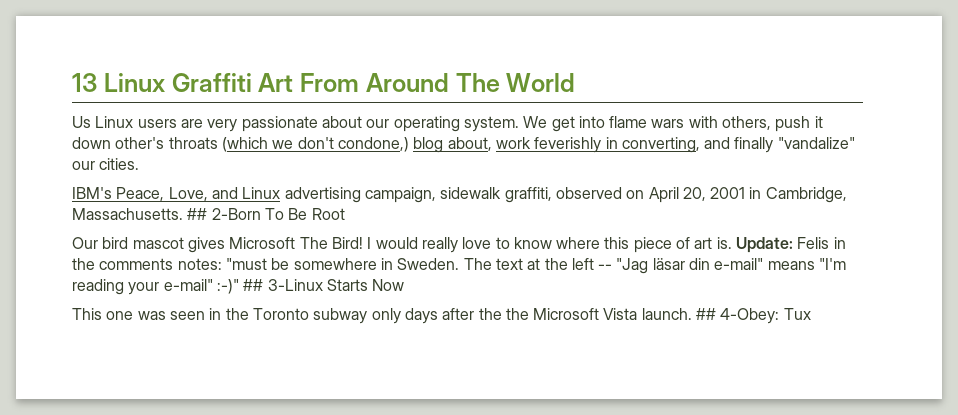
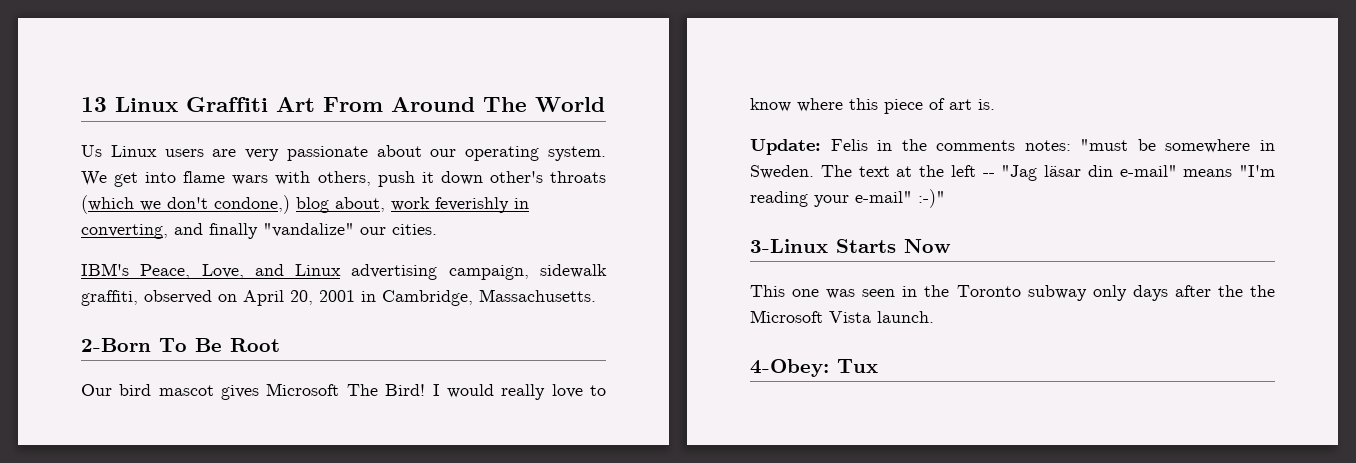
- IBM's Peace, Love, and Linux advertising campaign, sidewalk graffiti, observed on April 20, 2001 in Cambridge, Massachusetts. ## 2-Born To Be Root
+ IBM's Peace, Love, and Linux advertising campaign, sidewalk graffiti, observed on April 20, 2001 in Cambridge, Massachusetts.
+ 2-Born To Be Root
- I would really love to know where this piece of art is. Update: Felis in the comments notes: "must be somewhere in Sweden.
+ I would really love to know where this piece of art is.
+ Update: Felis in the comments notes: "must be somewhere in Sweden.
- The text at the left -- "Jag läsar din e-mail" means "I'm reading your e-mail" :-)" ## 3-Linux Starts Now
+ The text at the left -- "Jag läsar din e-mail" means "I'm reading your e-mail" :-)"
+ 3-Linux Starts Now
- This one was seen in the Toronto subway only days after the the Microsoft Vista launch. ## 4-Obey: Tux
+ This one was seen in the Toronto subway only days after the the Microsoft Vista launch.
+ 4-Obey: Tux

